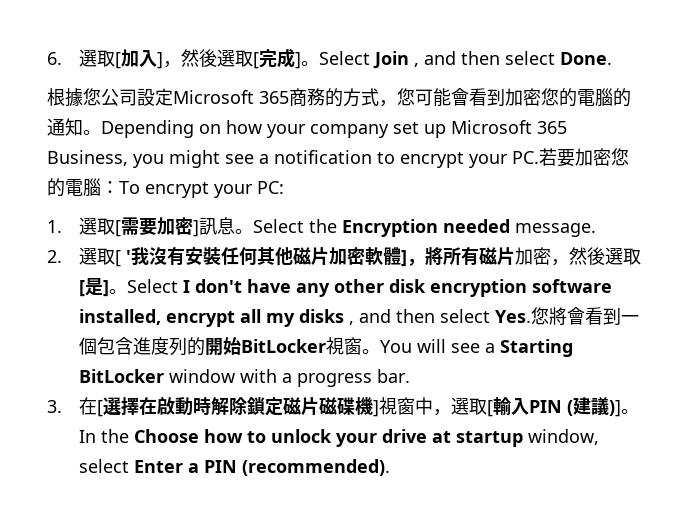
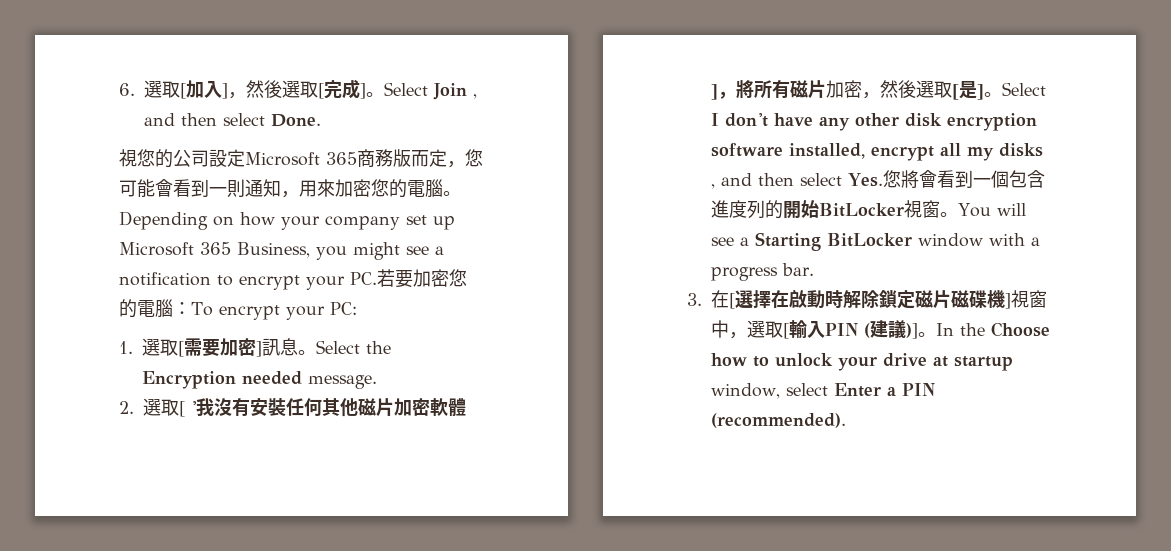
- 根據您公司設定Microsoft 365商務的方式，您可能會看到加密您的電腦的通知。
+ 視您的公司設定Microsoft 365商務版而定，您可能會看到一則通知，用來加密您的電腦。

